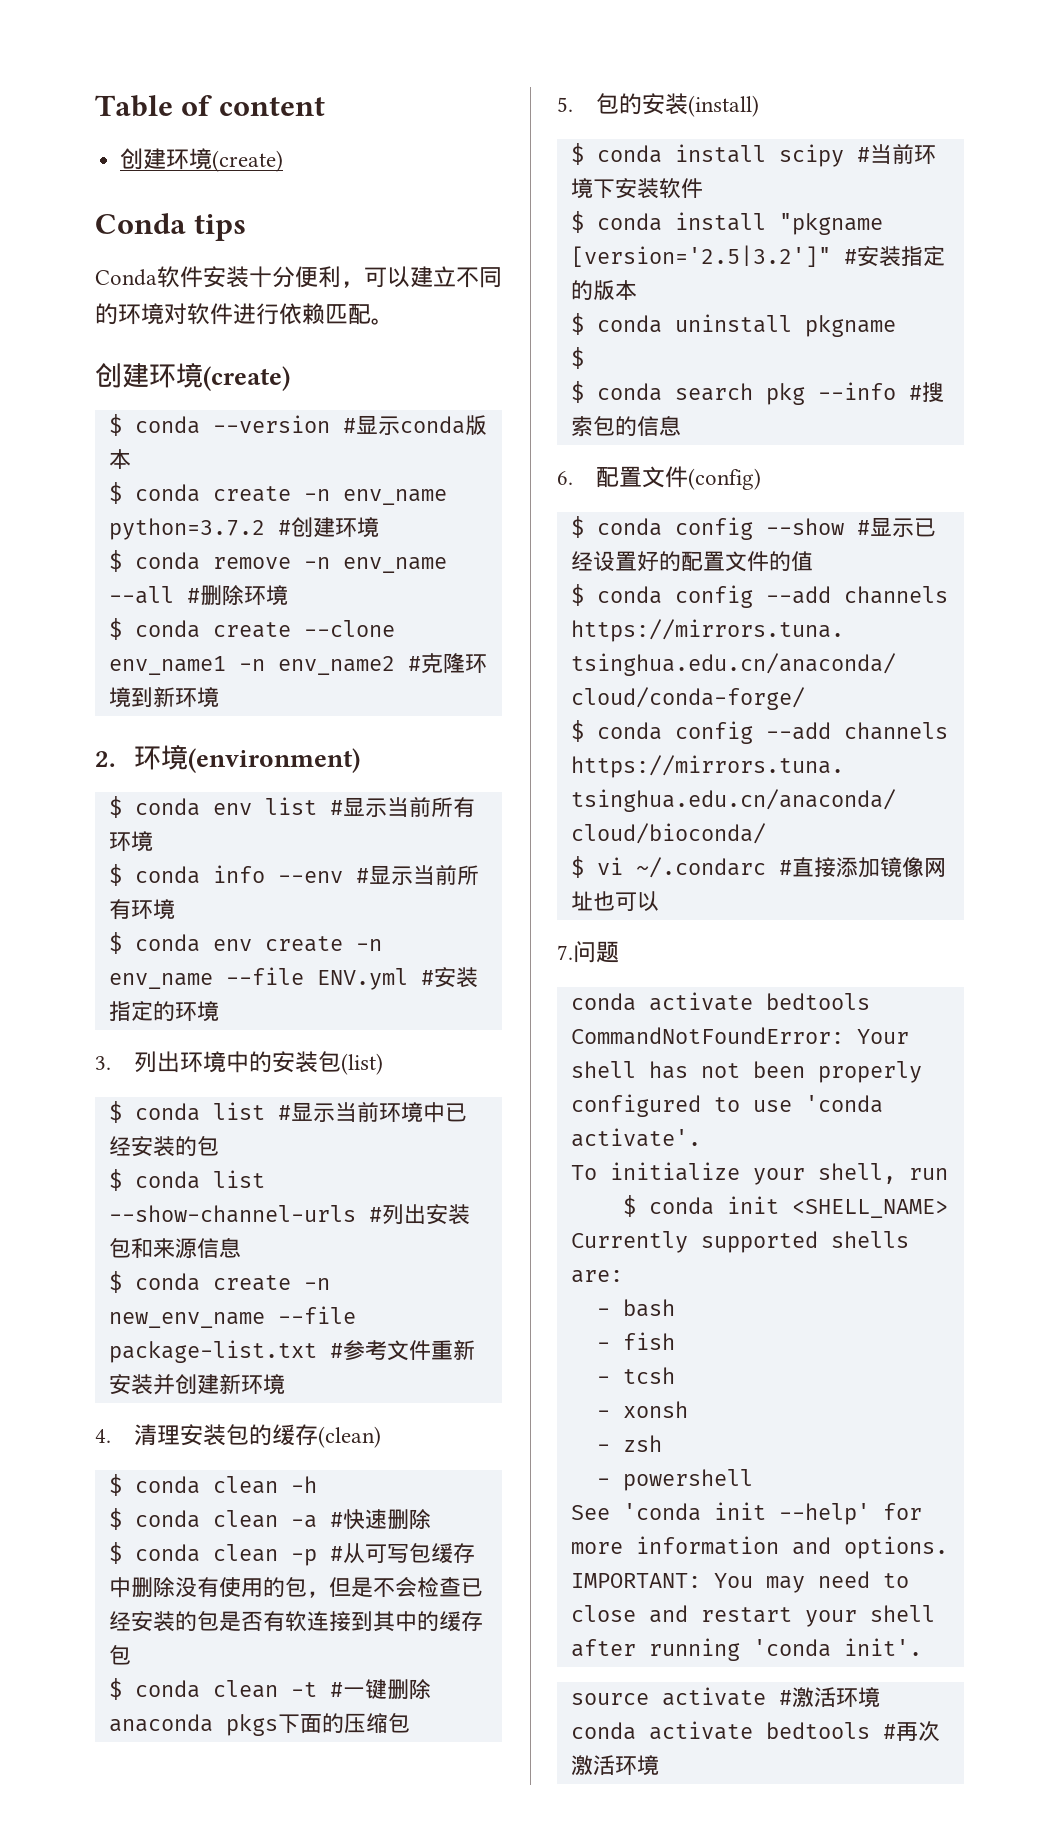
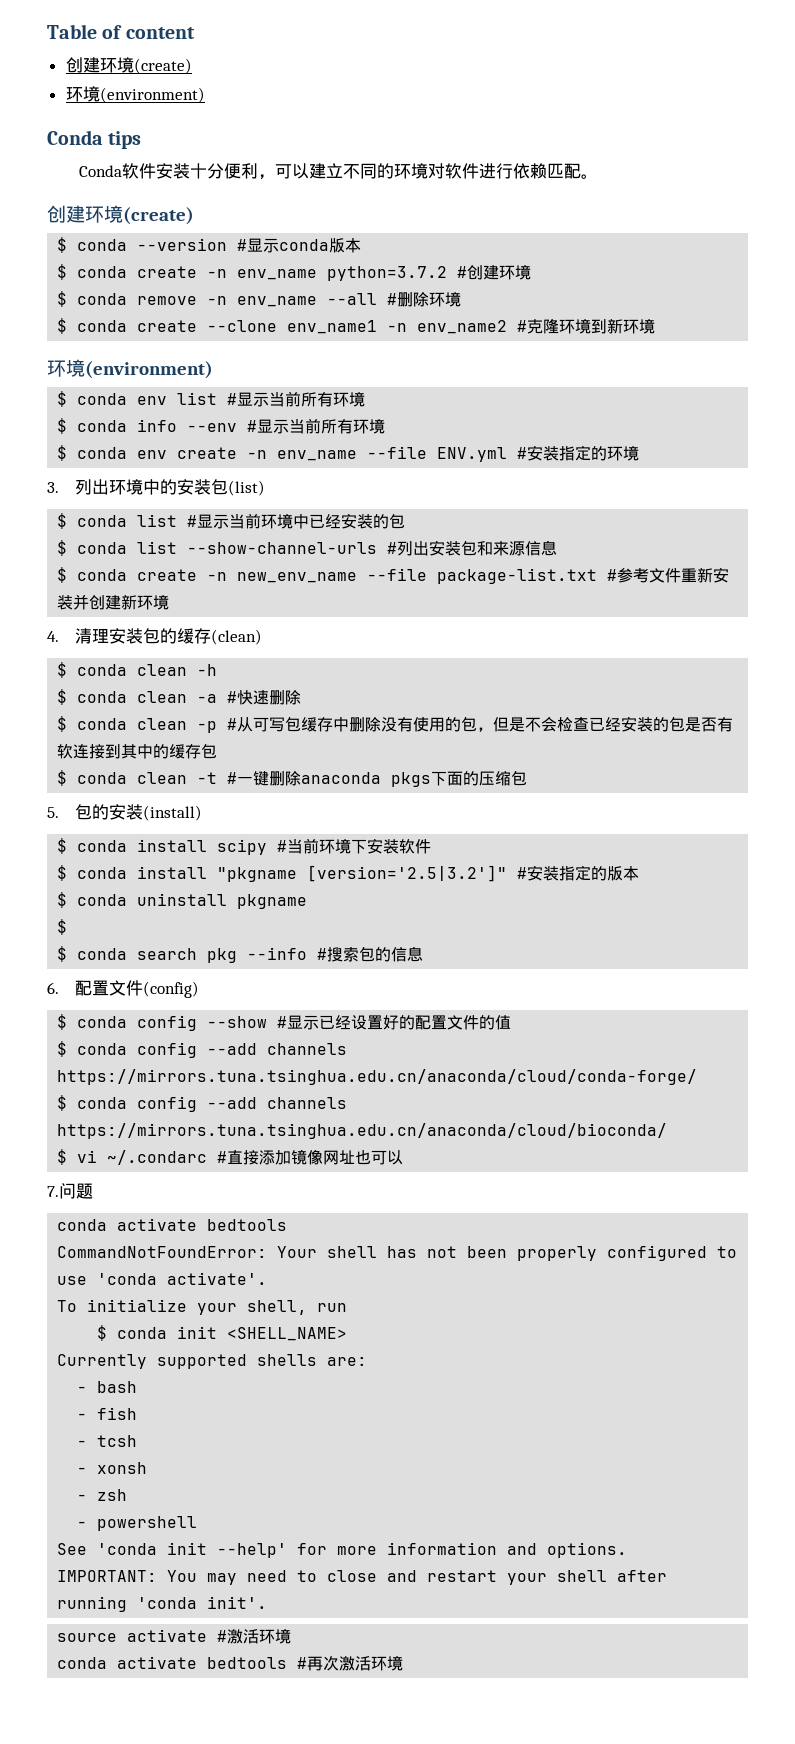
  Table of content
  创建环境(create)
+ 环境(environment)
  $ conda create --clone env_name1 -n env_name2 #克隆环境到新环境
- 2.环境(environment)
+ 环境(environment)

